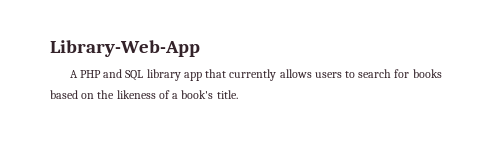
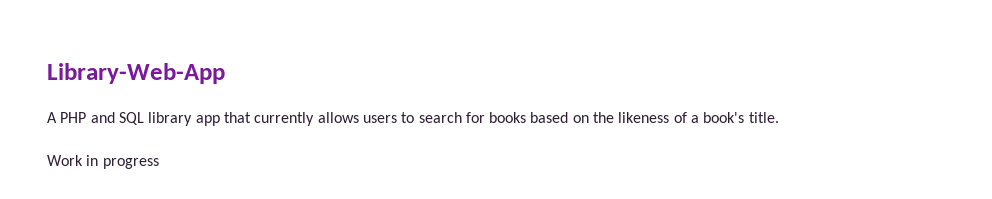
+ Work in progress

